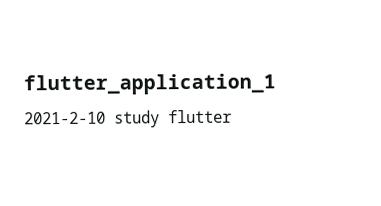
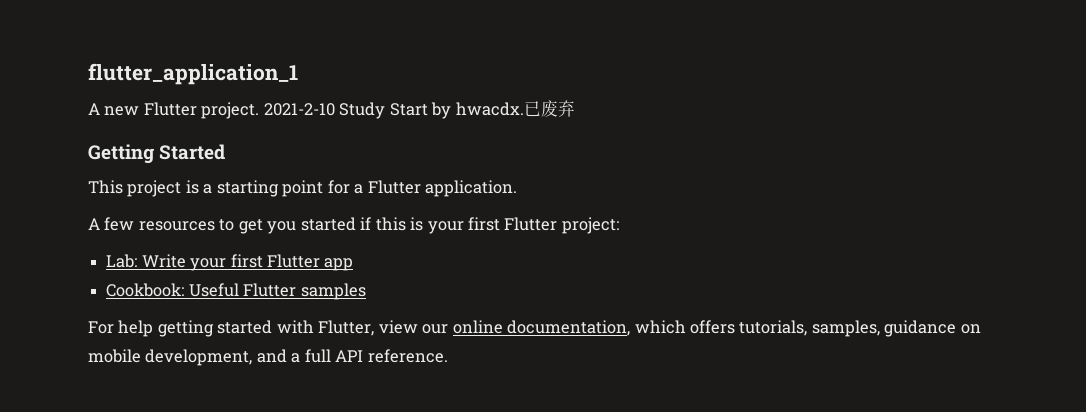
- 2021-2-10 study flutter
+ A new Flutter project. 2021-2-10 Study Start by hwacdx.已废弃
+ Getting Started
+ This project is a starting point for a Flutter application.
+ A few resources to get you started if this is your first Flutter project:
+ Lab: Write your first Flutter app
+ Cookbook: Useful Flutter samples
+ For help getting started with Flutter, view our online documentation, which offers tutorials, samples, guidance on mobile development, and a full API reference.

